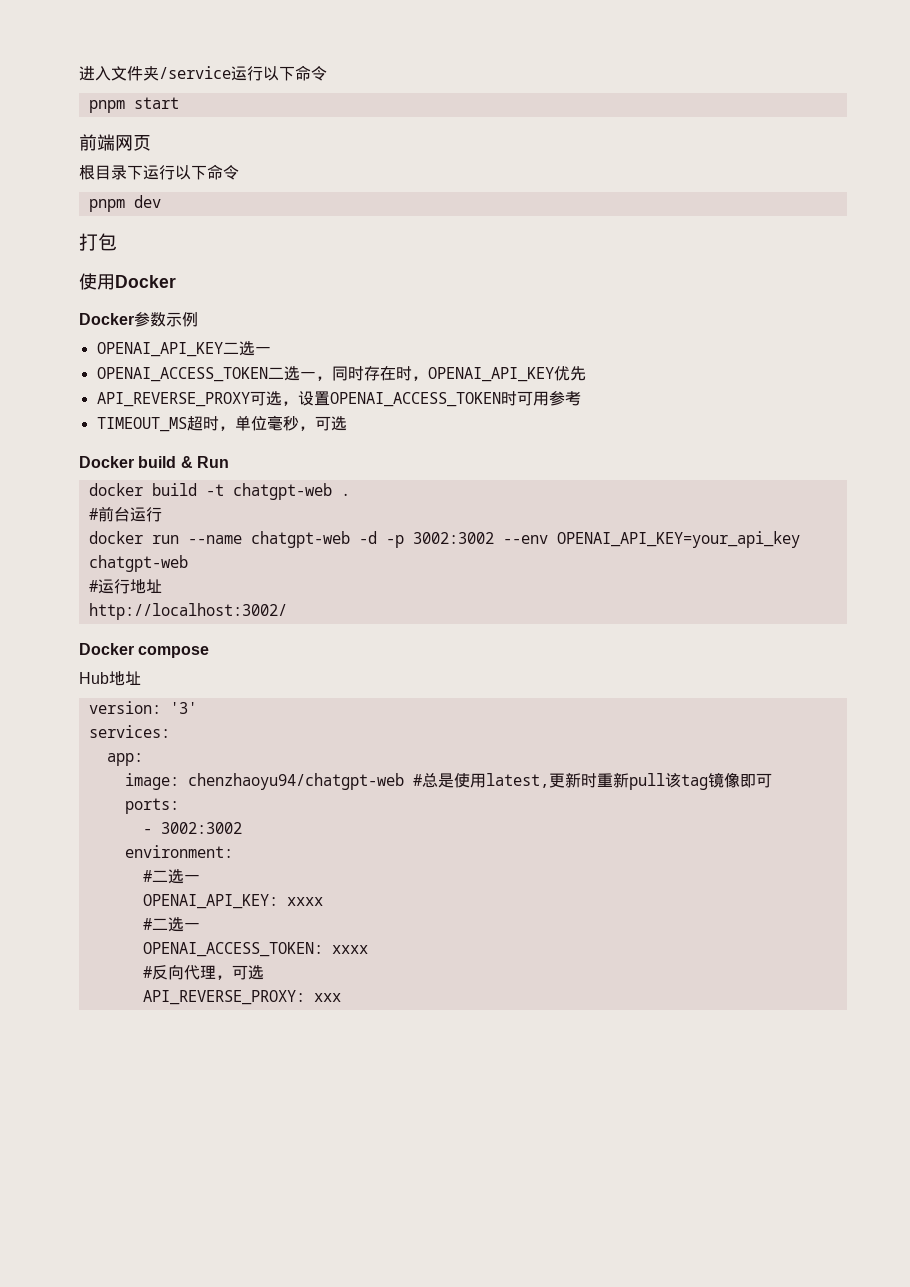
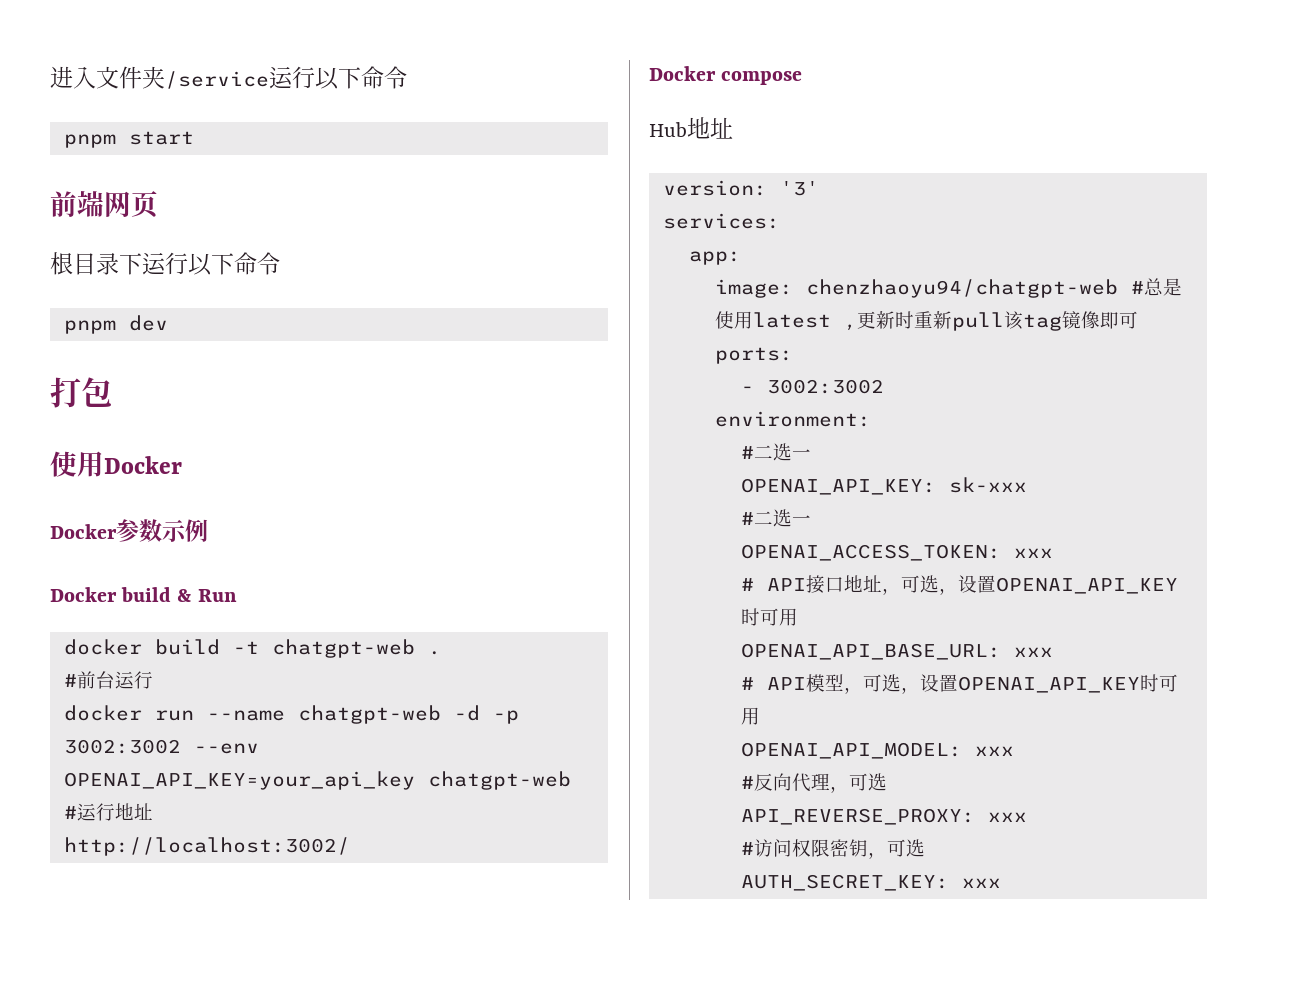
- OPENAI_API_KEY二选一
- OPENAI_ACCESS_TOKEN二选一，同时存在时，OPENAI_API_KEY优先
- API_REVERSE_PROXY可选，设置OPENAI_ACCESS_TOKEN时可用参考
- TIMEOUT_MS超时，单位毫秒，可选
- image: chenzhaoyu94/chatgpt-web #总是使用latest,更新时重新pull该tag镜像即可
+ image: chenzhaoyu94/chatgpt-web #总是使用latest ,更新时重新pull该tag镜像即可
- OPENAI_API_KEY: xxxx
+ OPENAI_API_KEY: sk-xxx
- OPENAI_ACCESS_TOKEN: xxxx
+ OPENAI_ACCESS_TOKEN: xxx
+ # API接口地址，可选，设置OPENAI_API_KEY时可用
+ OPENAI_API_BASE_URL: xxx
+ # API模型，可选，设置OPENAI_API_KEY时可用
+ OPENAI_API_MODEL: xxx
+ #访问权限密钥，可选
+ AUTH_SECRET_KEY: xxx

